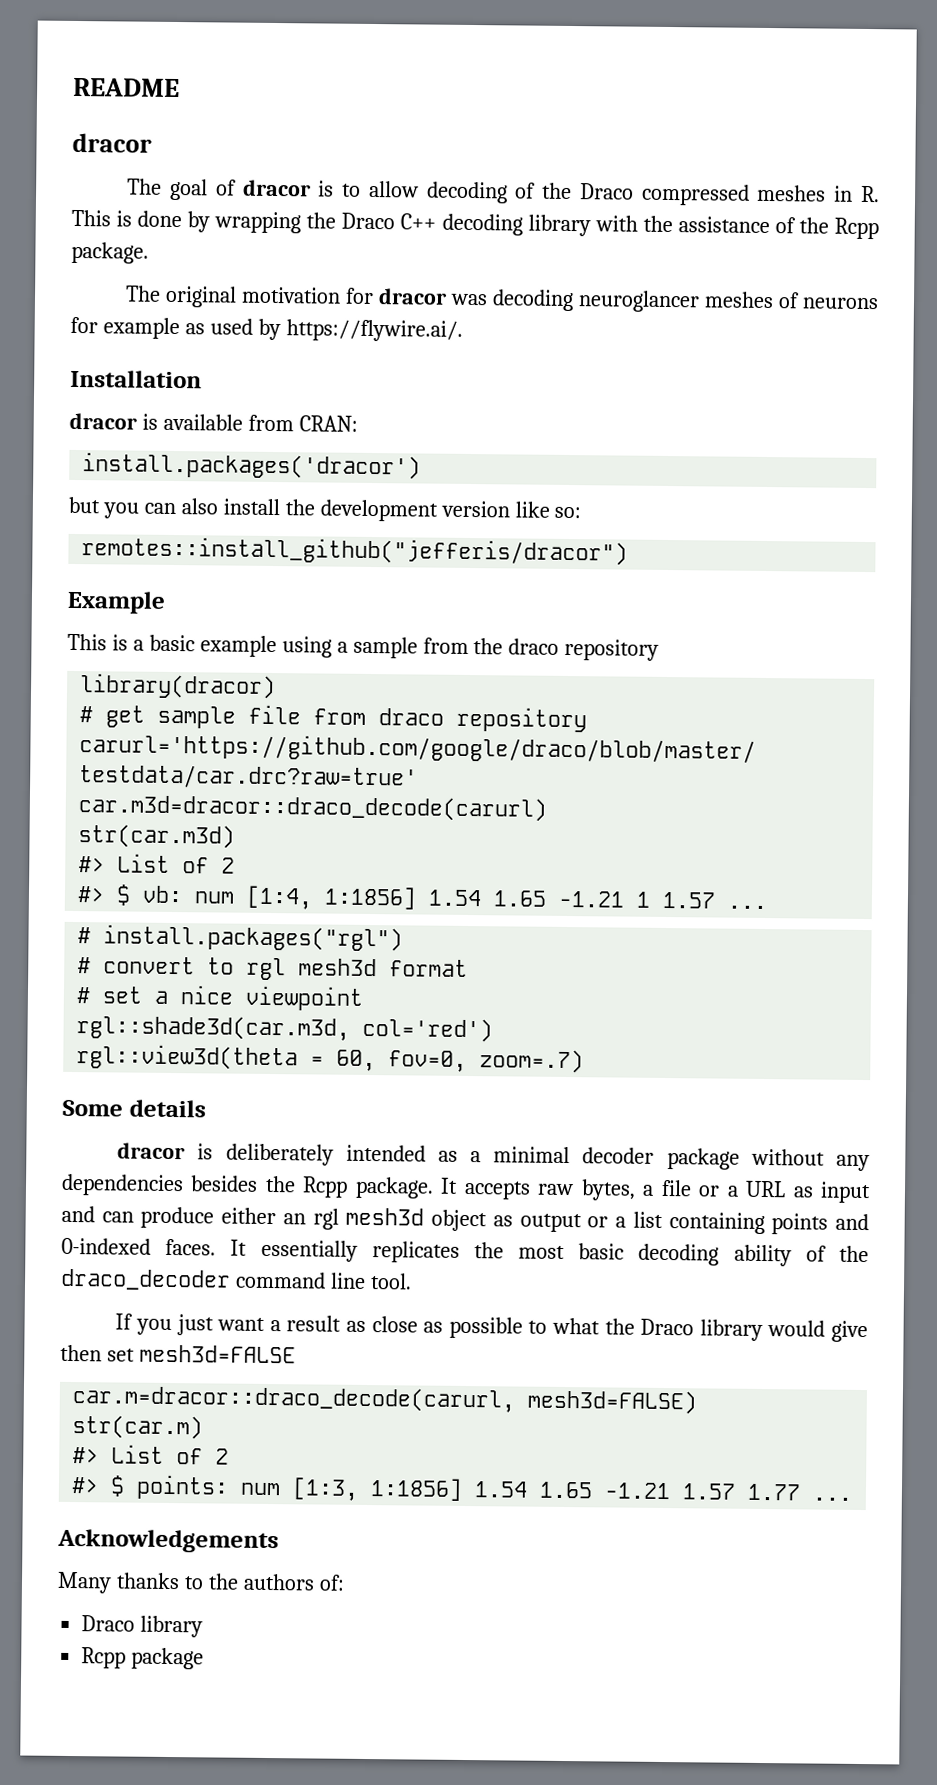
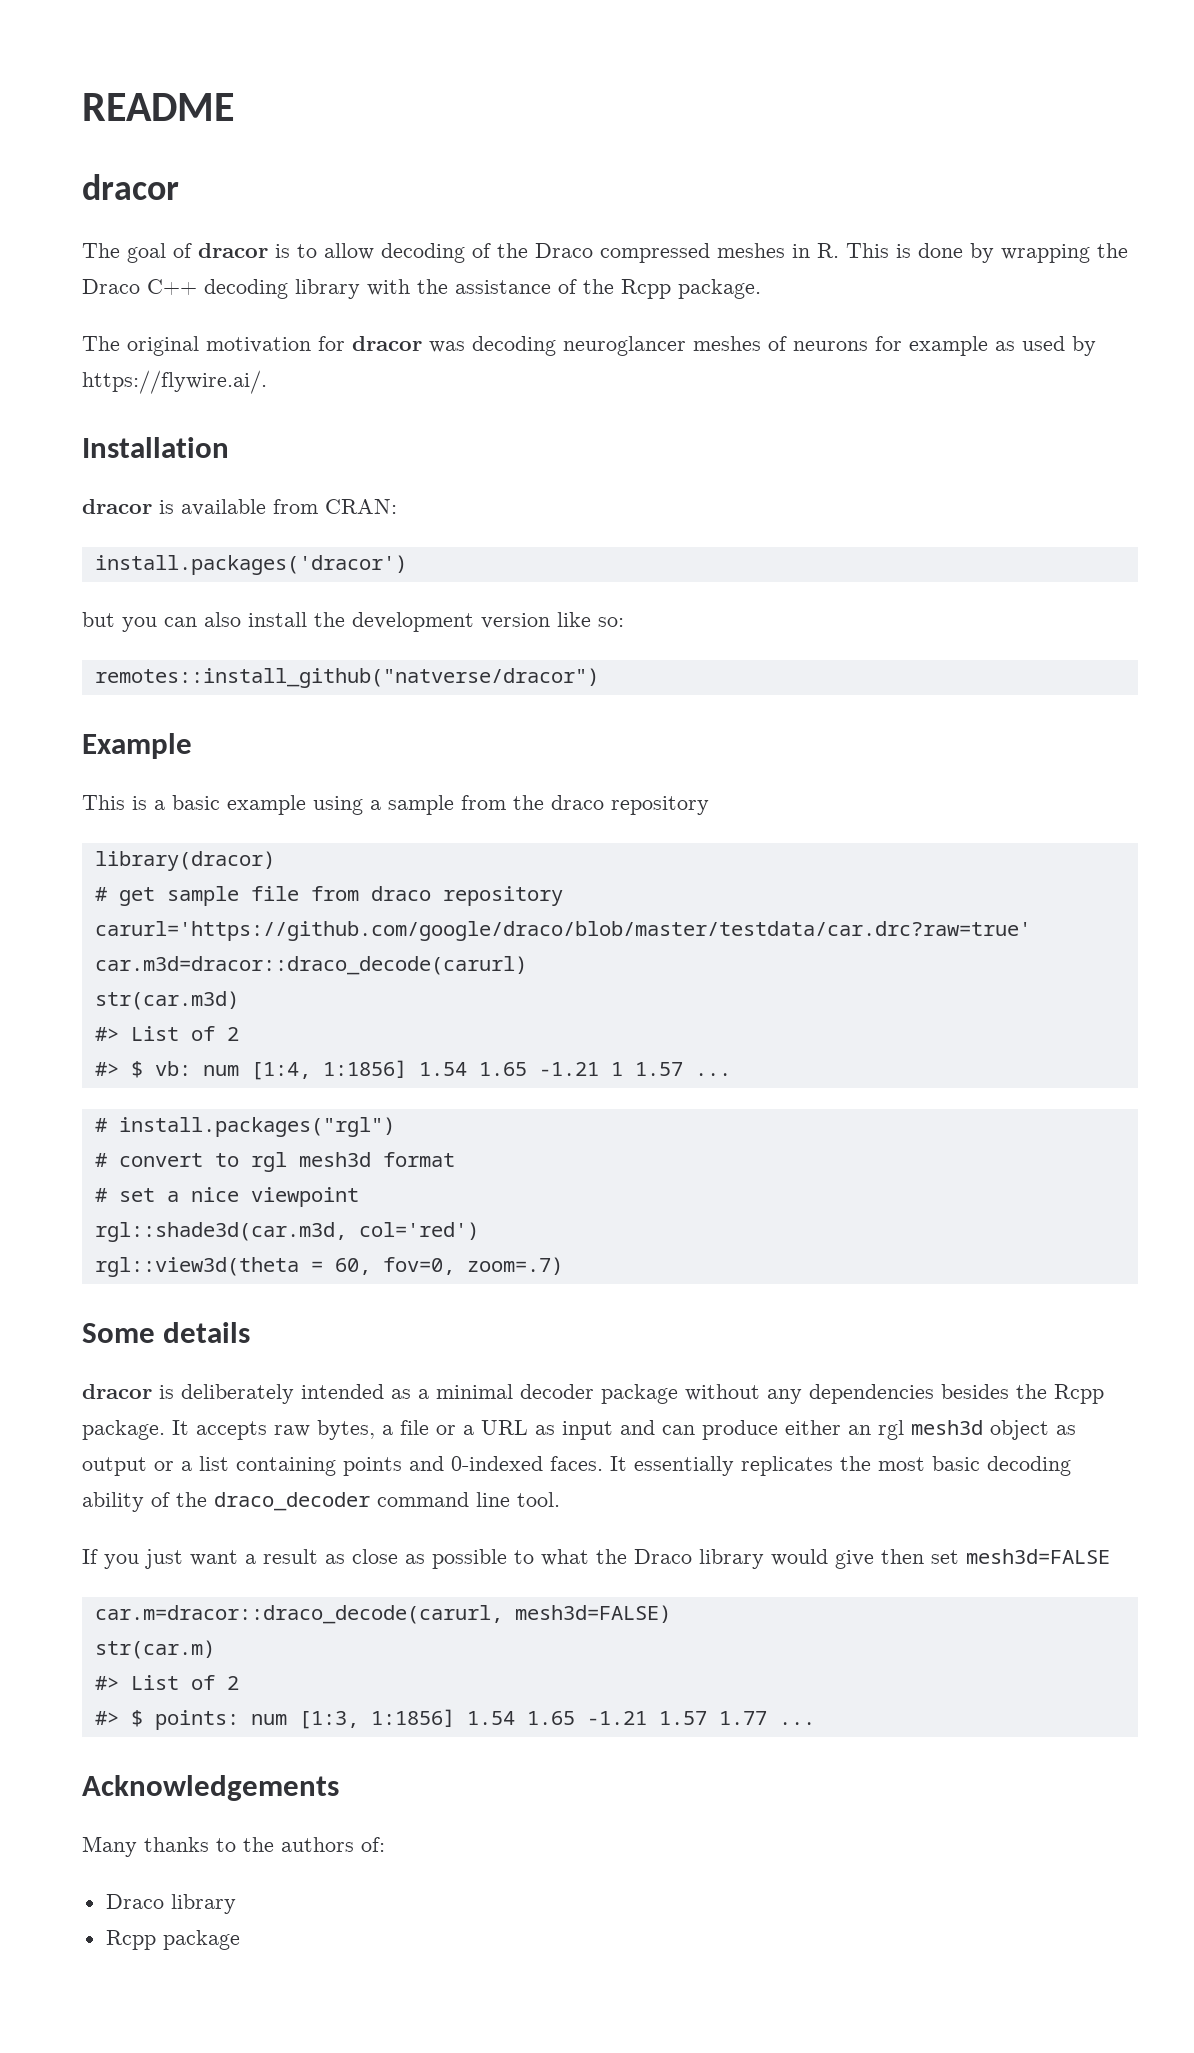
- remotes::install_github("jefferis/dracor")
+ remotes::install_github("natverse/dracor")

